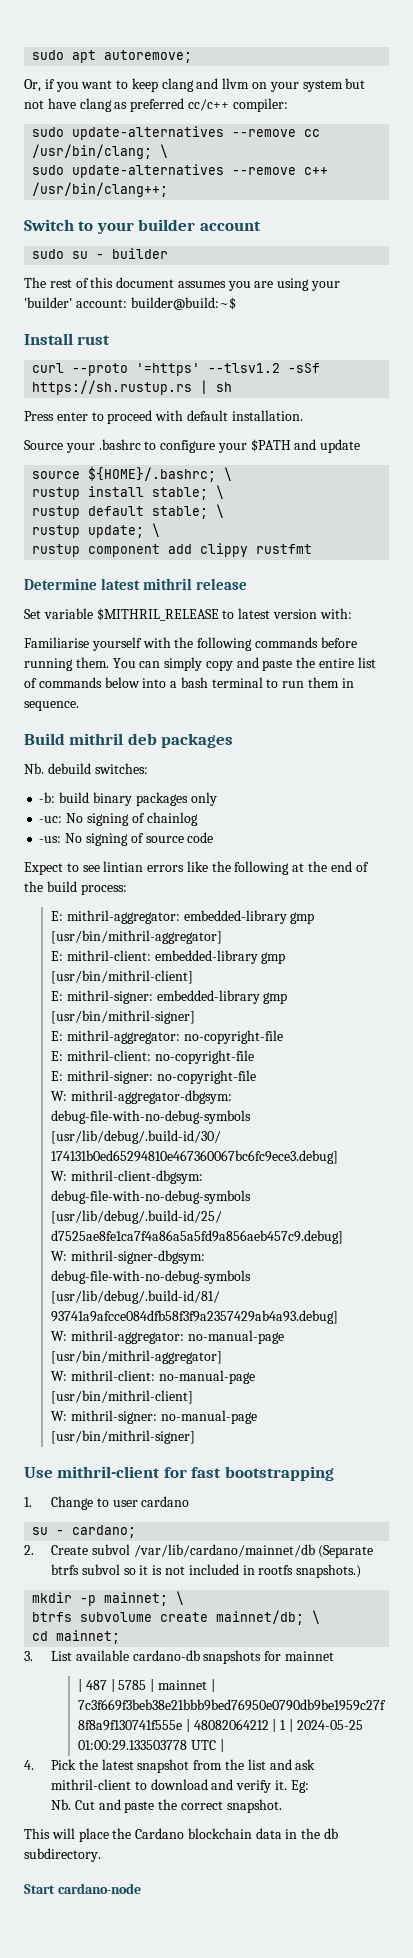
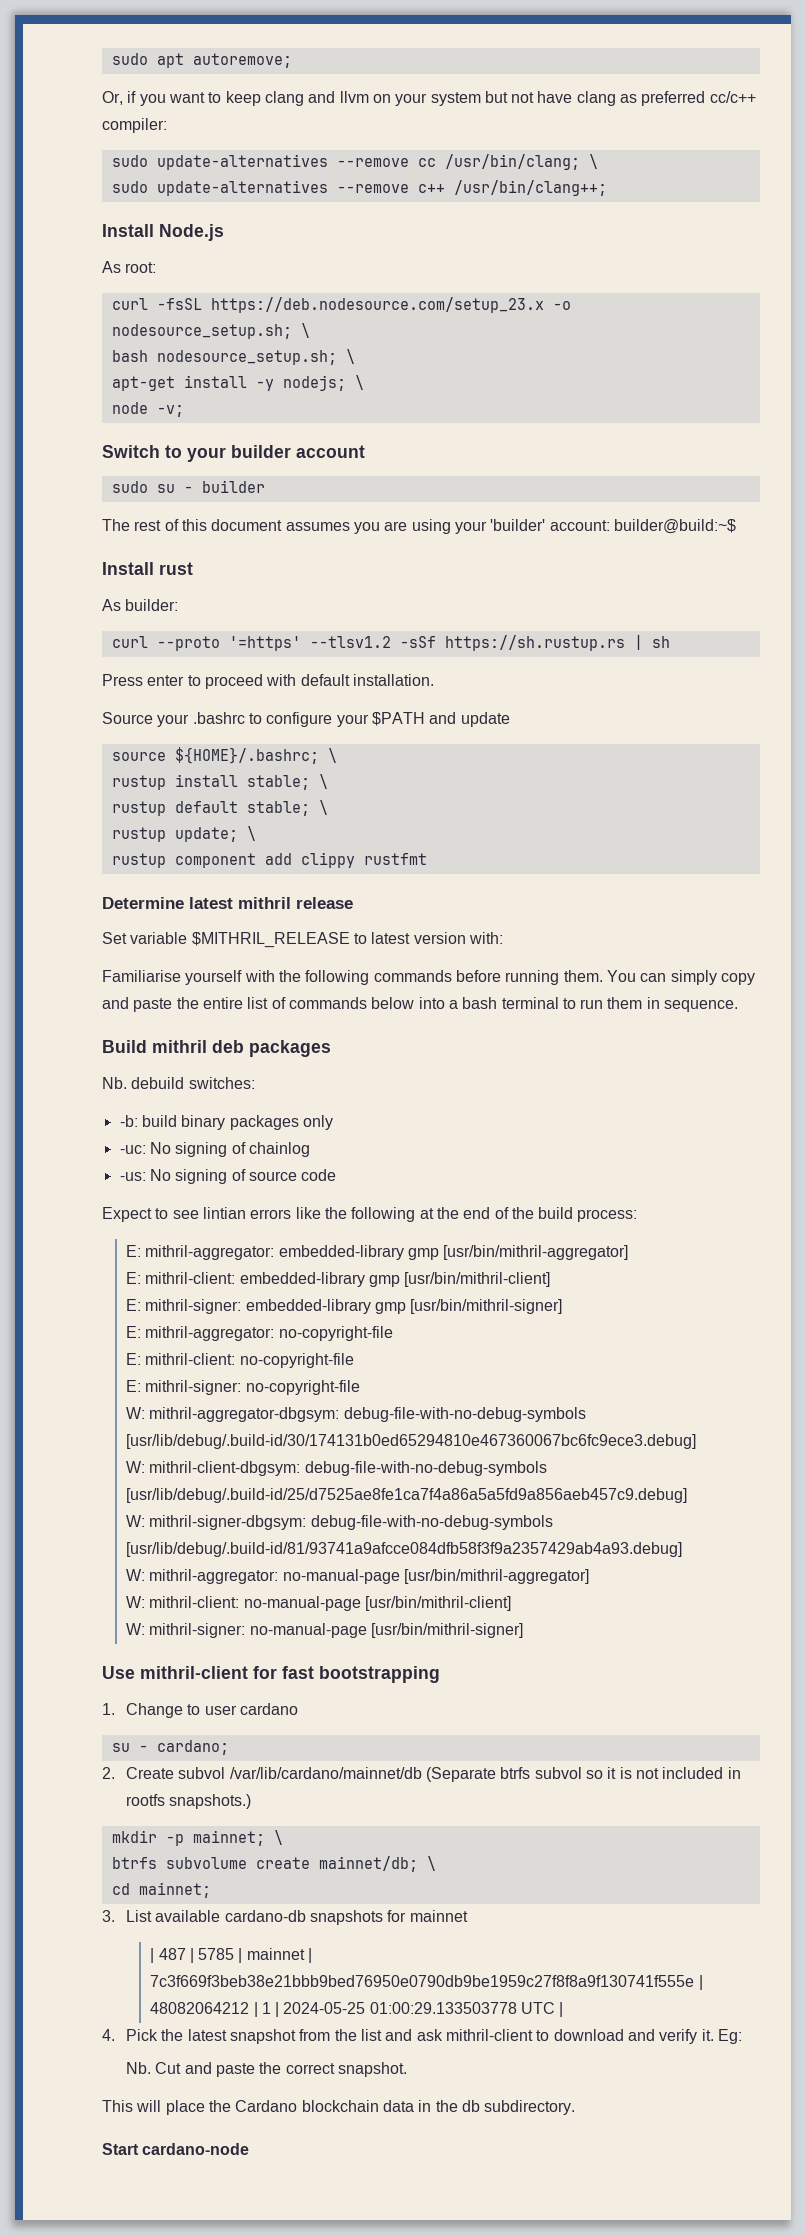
+ Install Node.js
+ As root:
+ curl -fsSL https://deb.nodesource.com/setup_23.x -o nodesource_setup.sh; \
+ bash nodesource_setup.sh; \
+ apt-get install -y nodejs; \
+ node -v;
+ As builder:

